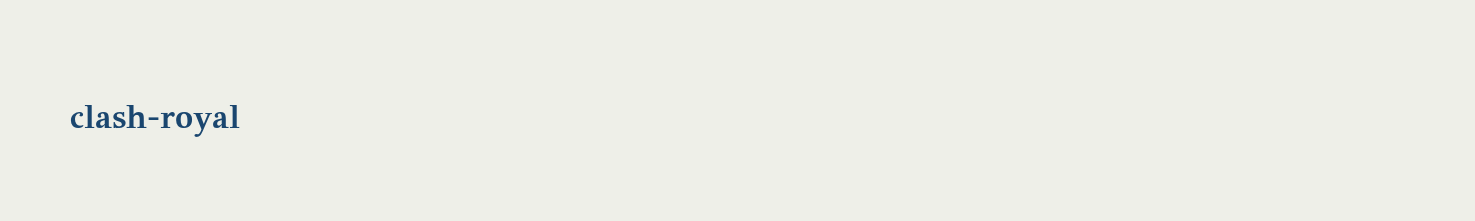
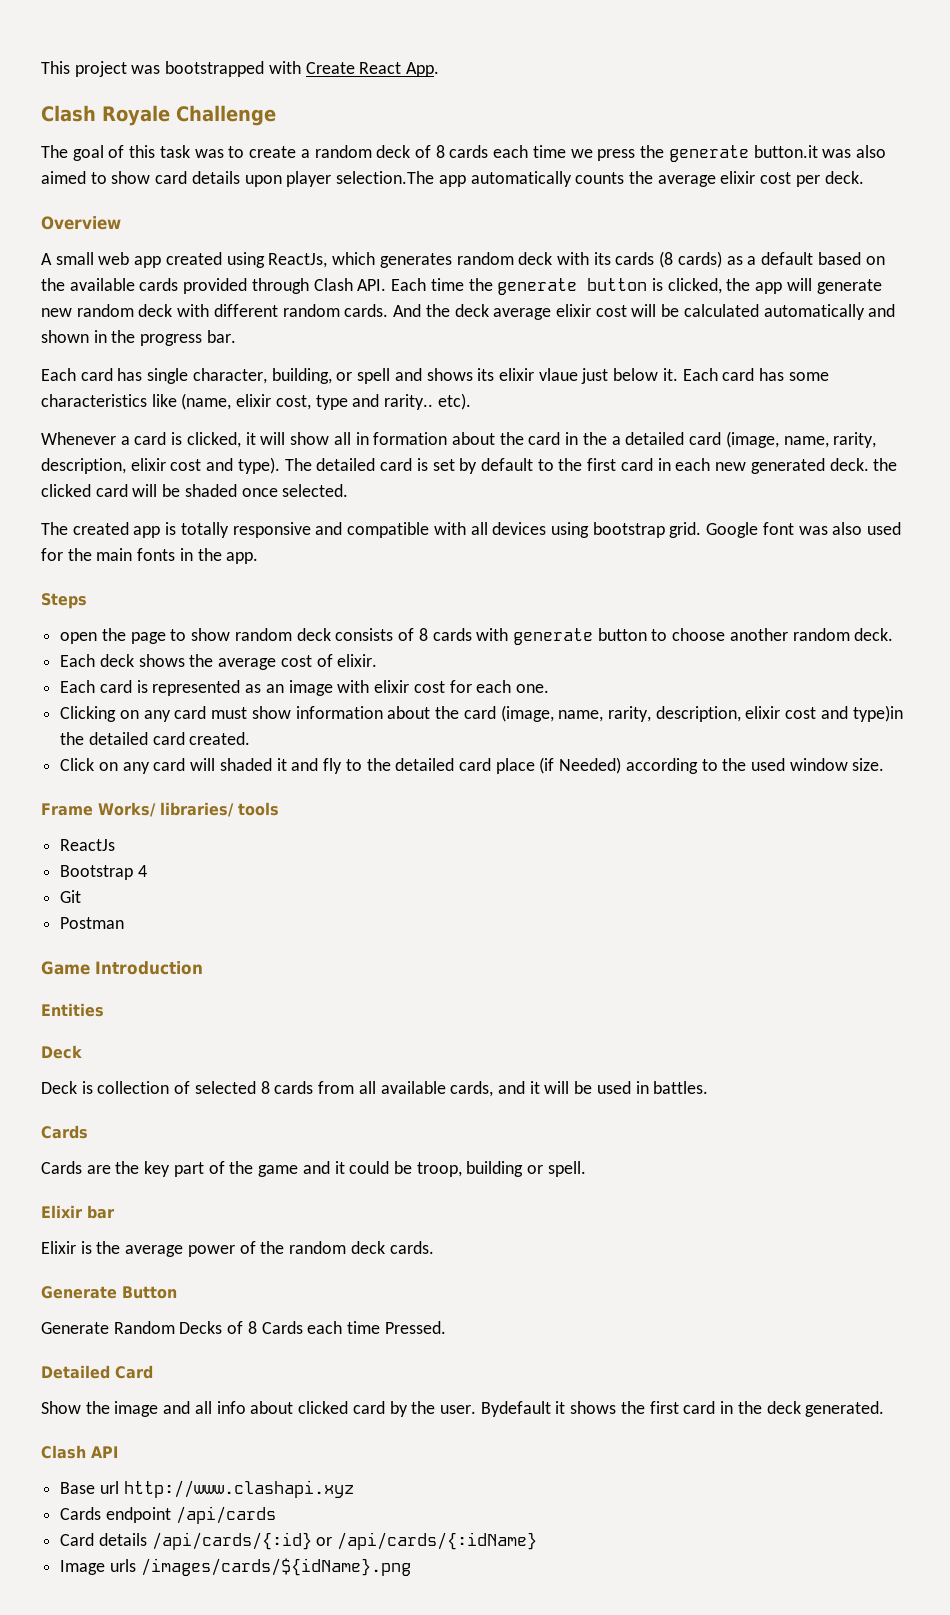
- clash-royal
+ This project was bootstrapped with Create React App.
+ Clash Royale Challenge
+ The goal of this task was to create a random deck of 8 cards each time we press the generate button.it was also aimed to show card details upon player selection.The app automatically counts the average elixir cost per deck.
+ Overview
+ A small web app created using ReactJs, which generates random deck with its cards (8 cards) as a default based on the available cards provided through Clash API. Each time the generate button is clicked, the app will generate new random deck with different random cards. And the deck average elixir cost will be calculated automatically and shown in the progress bar.
+ Each card has single character, building, or spell and shows its elixir vlaue just below it. Each card has some characteristics like (name, elixir cost, type and rarity.. etc).
+ Whenever a card is clicked, it will show all in formation about the card in the a detailed card (image, name, rarity, description, elixir cost and type). The detailed card is set by default to the first card in each new generated deck. the clicked card will be shaded once selected.
+ The created app is totally responsive and compatible with all devices using bootstrap grid. Google font was also used for the main fonts in the app.
+ Steps
+ open the page to show random deck consists of 8 cards with generate button to choose another random deck.
+ Each deck shows the average cost of elixir.
+ Each card is represented as an image with elixir cost for each one.
+ Clicking on any card must show information about the card (image, name, rarity, description, elixir cost and type)in the detailed card created.
+ Click on any card will shaded it and fly to the detailed card place (if Needed) according to the used window size.
+ Frame Works/ libraries/ tools
+ ReactJs
+ Bootstrap 4
+ Git
+ Postman
+ Game Introduction
+ Entities
+ Deck
+ Deck is collection of selected 8 cards from all available cards, and it will be used in battles.
+ Cards
+ Cards are the key part of the game and it could be troop, building or spell.
+ Elixir bar
+ Elixir is the average power of the random deck cards.
+ Generate Button
+ Generate Random Decks of 8 Cards each time Pressed.
+ Detailed Card
+ Show the image and all info about clicked card by the user. Bydefault it shows the first card in the deck generated.
+ Clash API
+ Base url http://www.clashapi.xyz
+ Cards endpoint /api/cards
+ Card details /api/cards/{:id} or /api/cards/{:idName}
+ Image urls /images/cards/${idName}.png

